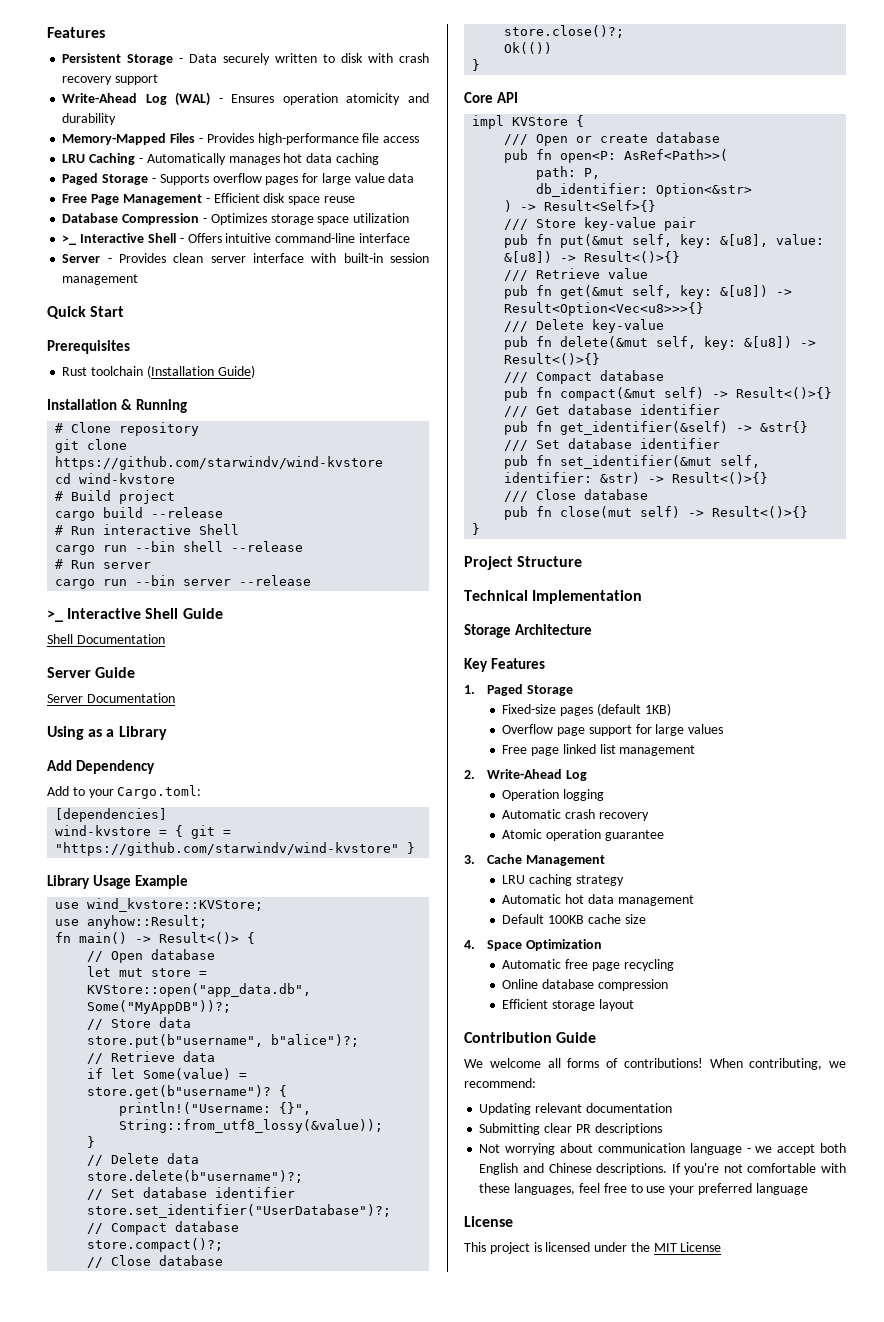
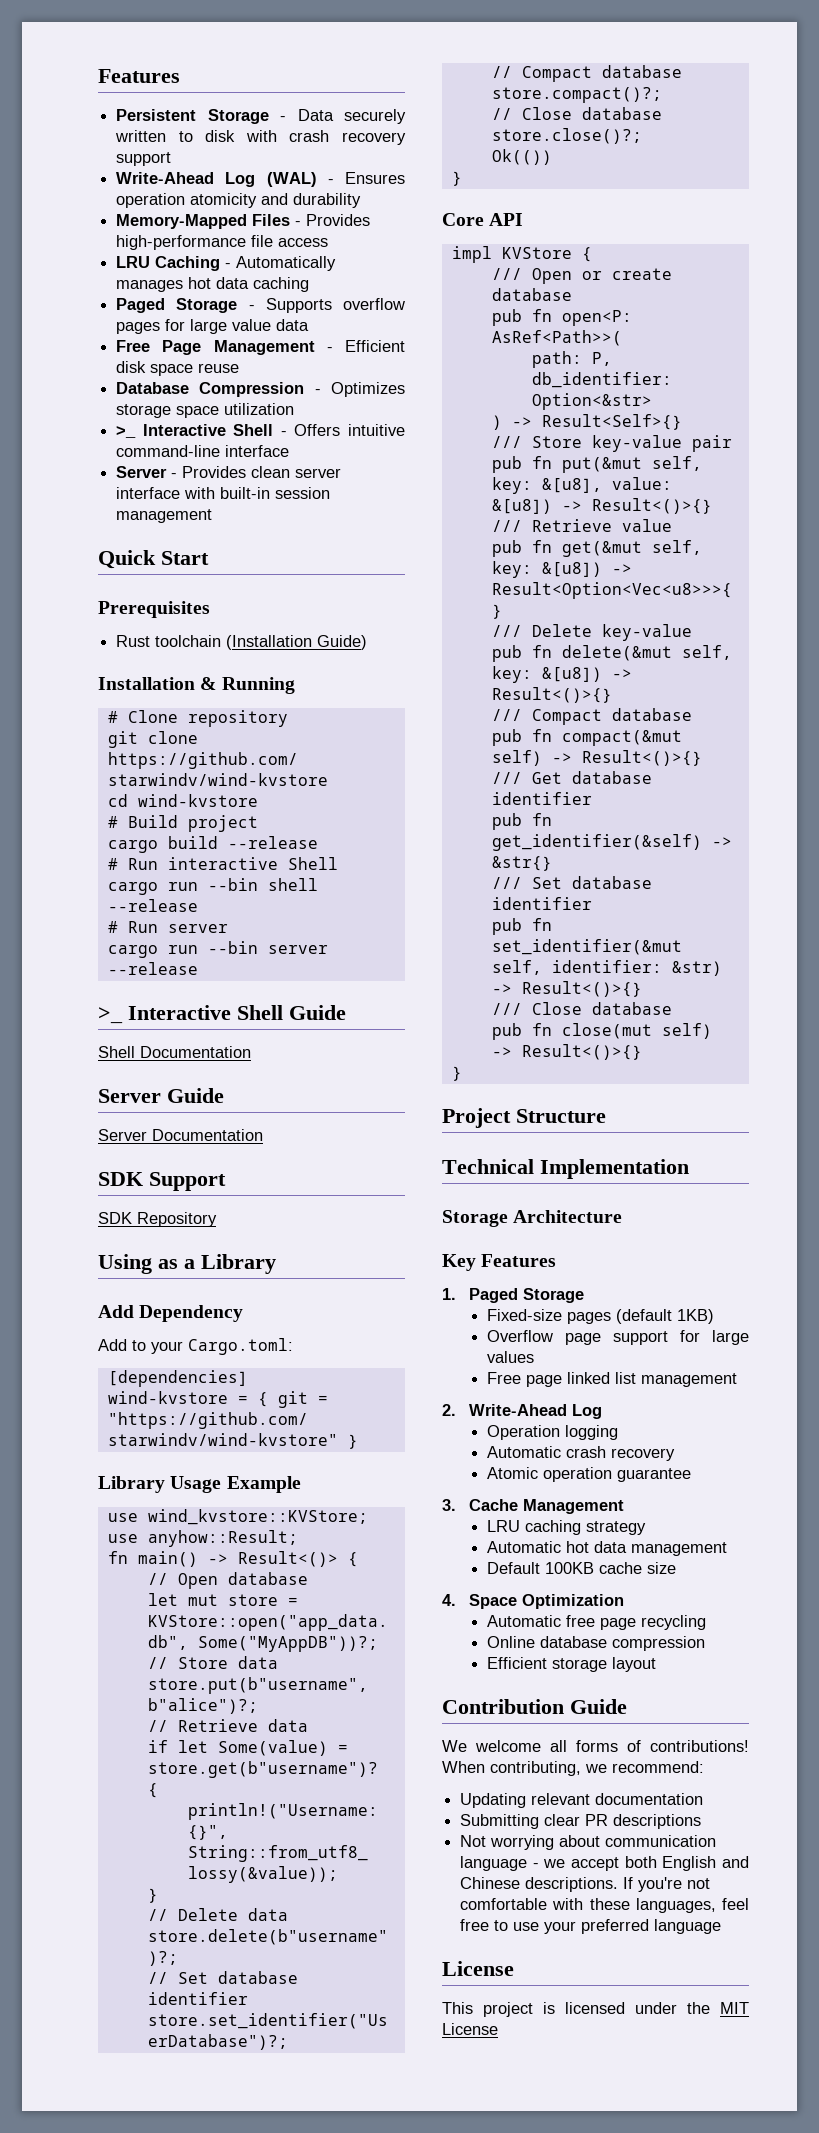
+ SDK Support
+ SDK Repository

